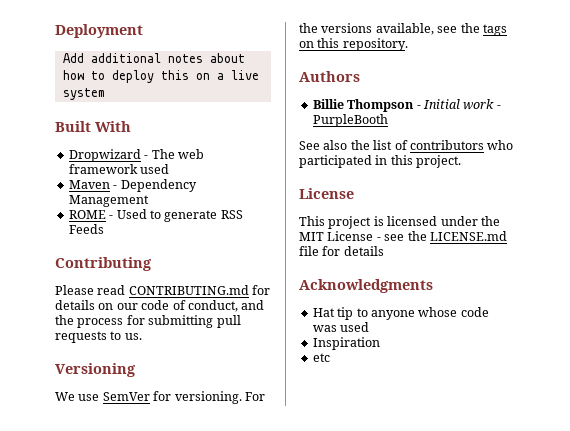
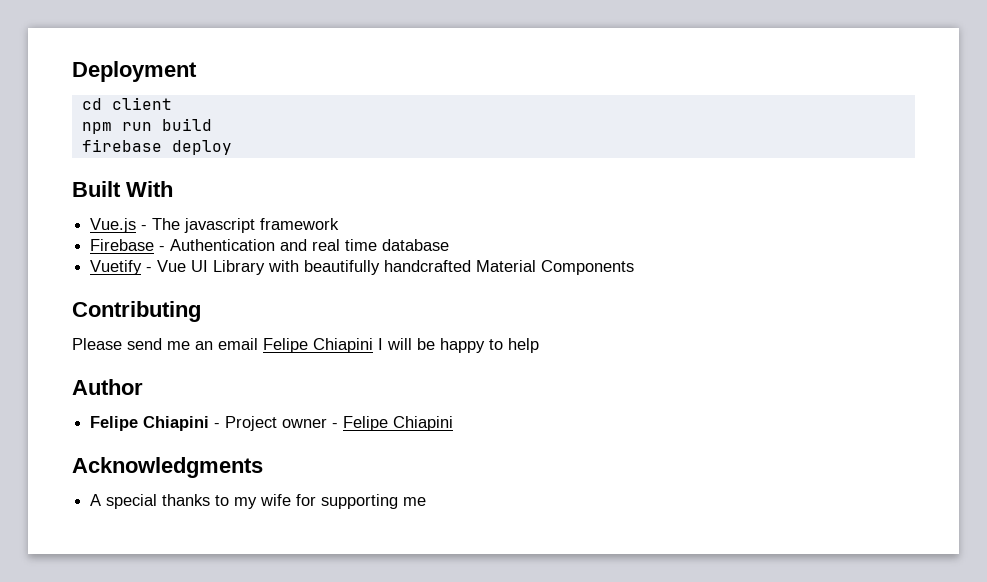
- Add additional notes about how to deploy this on a live system
+ cd client
+ npm run build
+ firebase deploy
- Dropwizard - The web framework used
- Maven - Dependency Management
- ROME - Used to generate RSS Feeds
+ Vue.js - The javascript framework
+ Firebase - Authentication and real time database
+ Vuetify - Vue UI Library with beautifully handcrafted Material Components
  Contributing
- Please read CONTRIBUTING.md for details on our code of conduct, and the process for submitting pull requests to us.
- Versioning
- We use SemVer for versioning. For the versions available, see the tags on this repository.
- Authors
- Billie Thompson - Initial work - PurpleBooth
- See also the list of contributors who participated in this project.
- License
- This project is licensed under the MIT License - see the LICENSE.md file for details
+ Please send me an email Felipe Chiapini I will be happy to help
+ Author
+ Felipe Chiapini - Project owner - Felipe Chiapini
  Acknowledgments
- Hat tip to anyone whose code was used
- Inspiration
- etc
+ A special thanks to my wife for supporting me

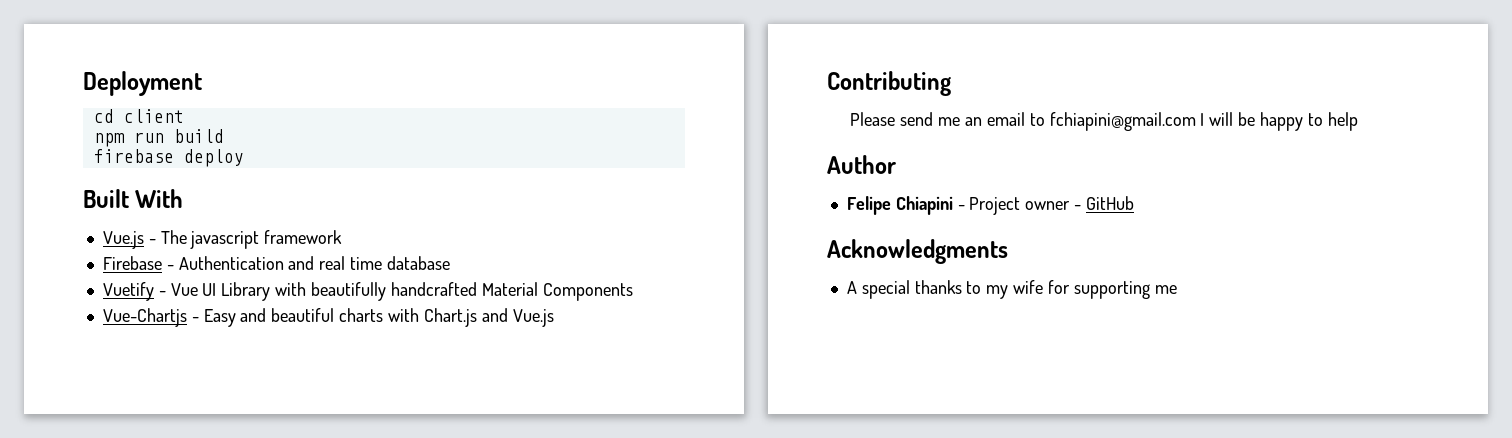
+ Vue-Chartjs - Easy and beautiful charts with Chart.js and Vue.js
- Please send me an email Felipe Chiapini I will be happy to help
+ Please send me an email to fchiapini@gmail.com I will be happy to help
- Felipe Chiapini - Project owner - Felipe Chiapini
+ Felipe Chiapini - Project owner - GitHub

